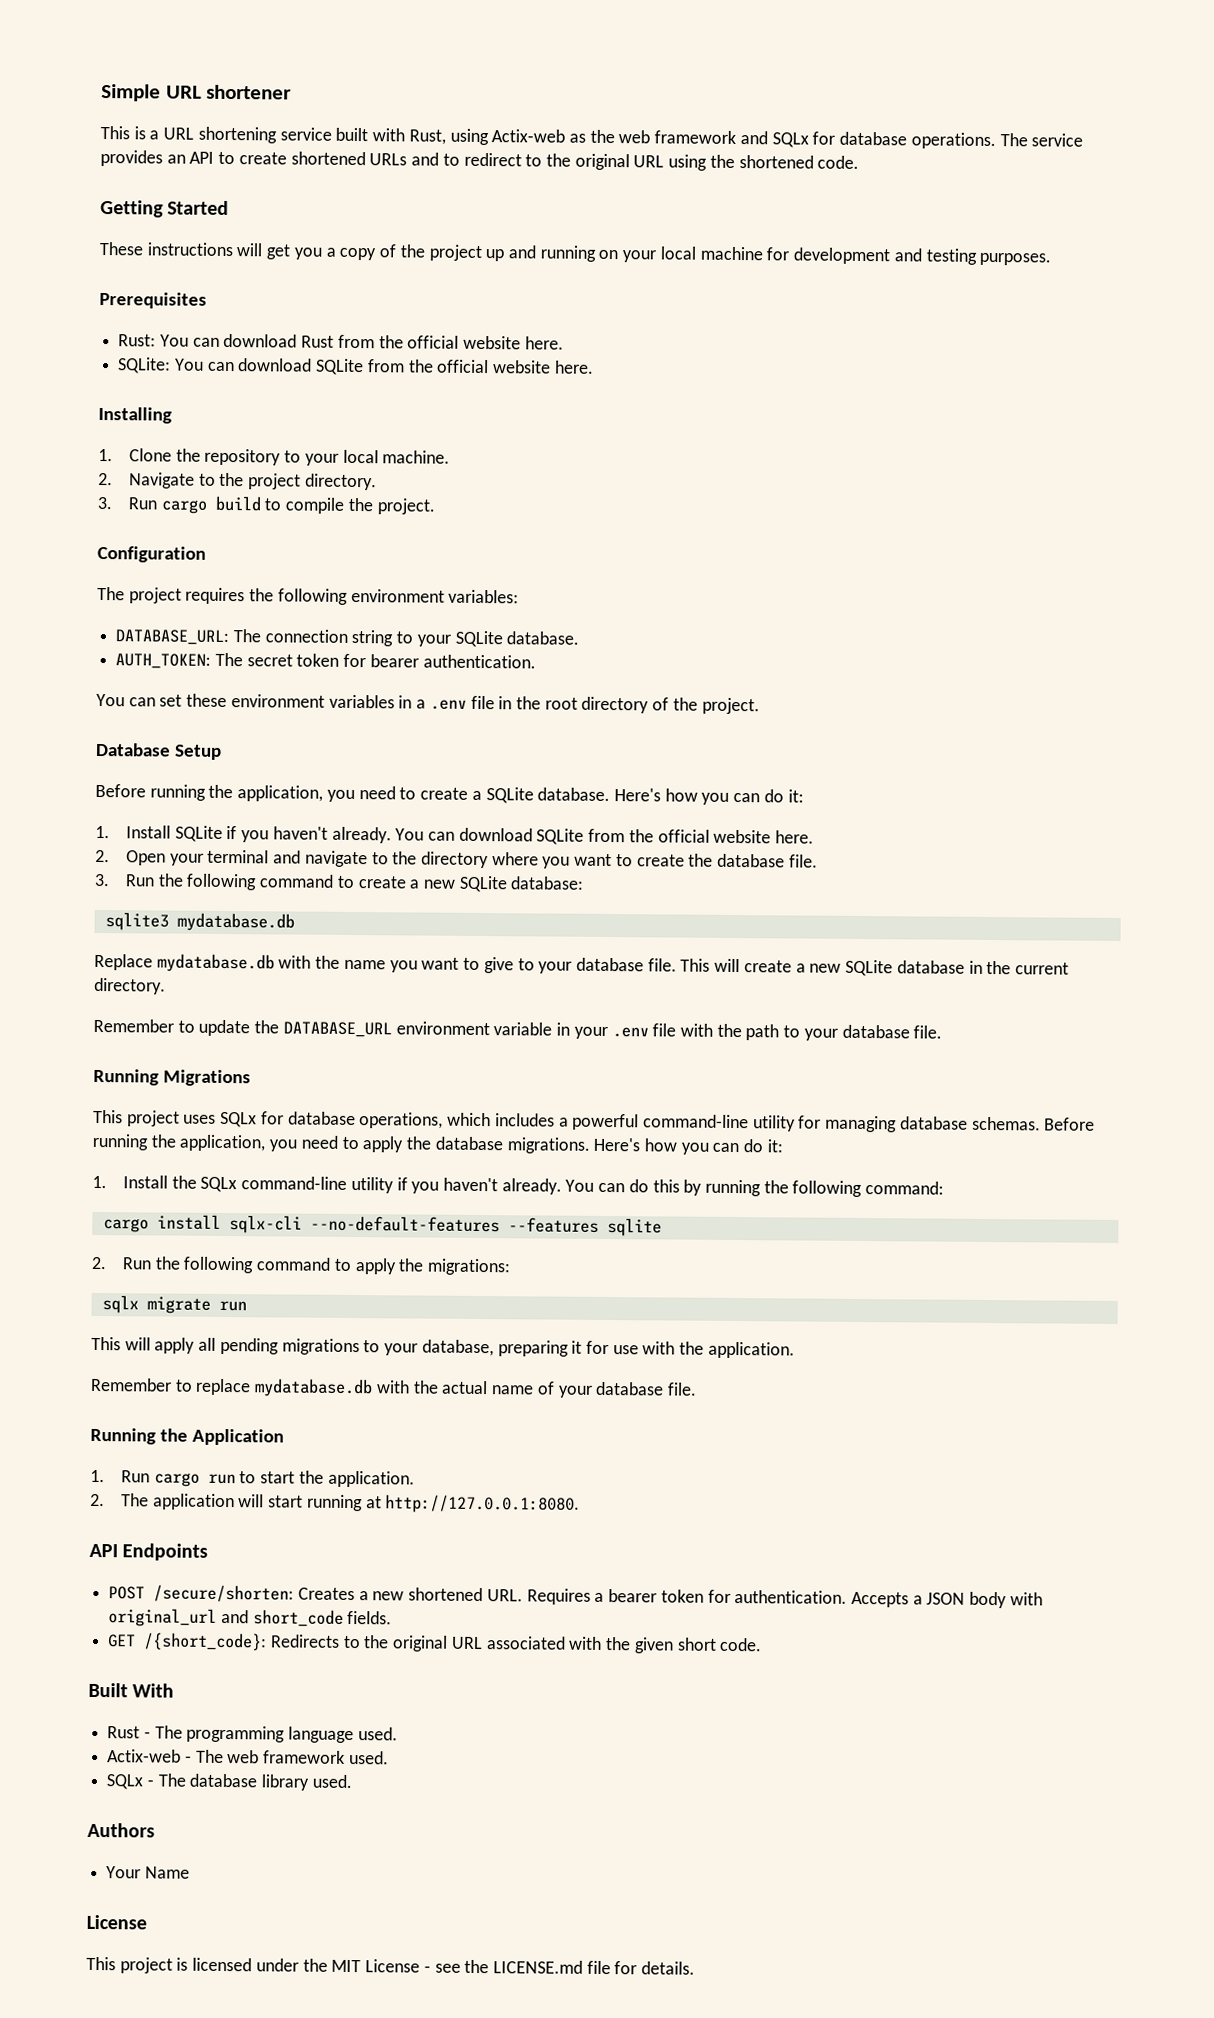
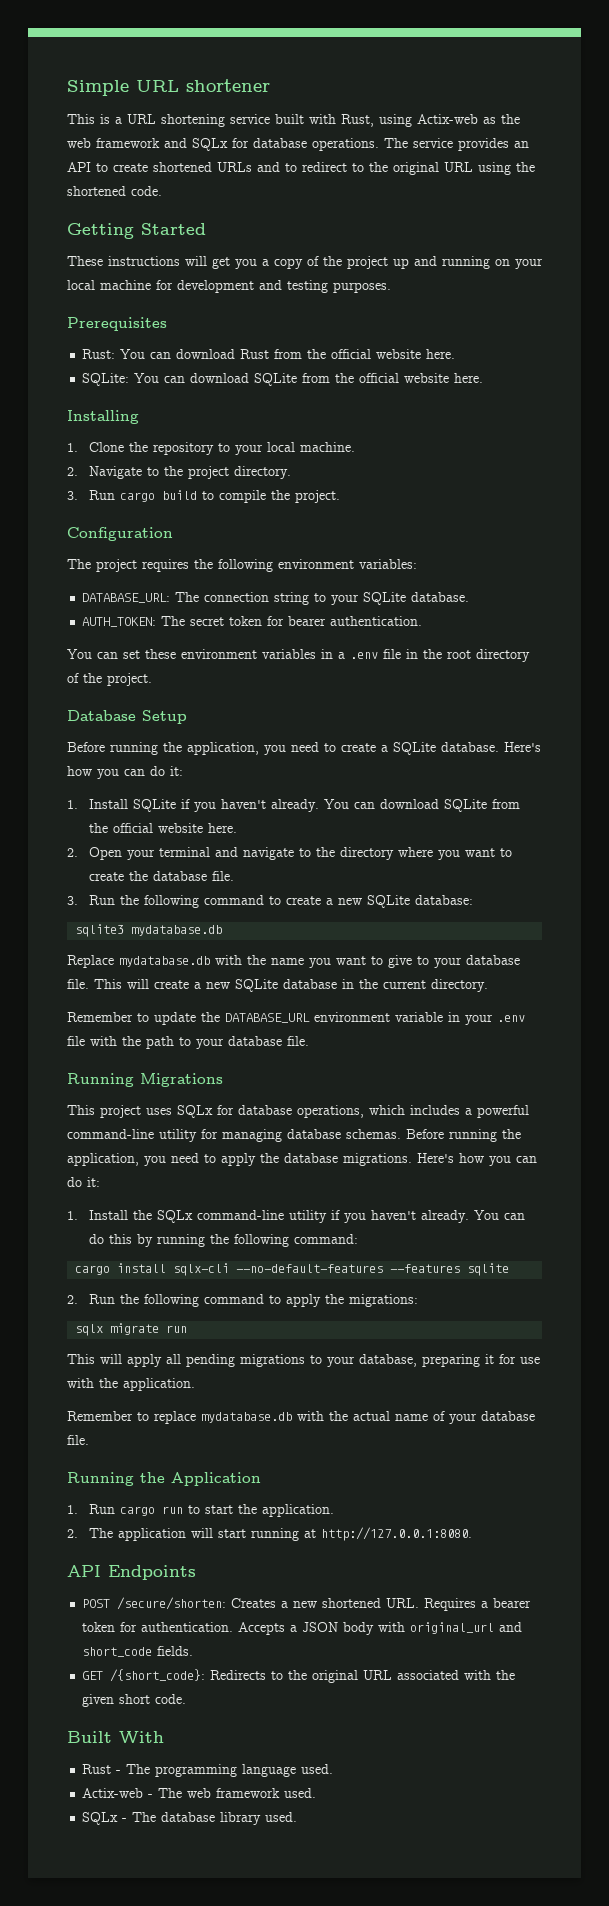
- Authors
- Your Name
- License
- This project is licensed under the MIT License - see the LICENSE.md file for details.

